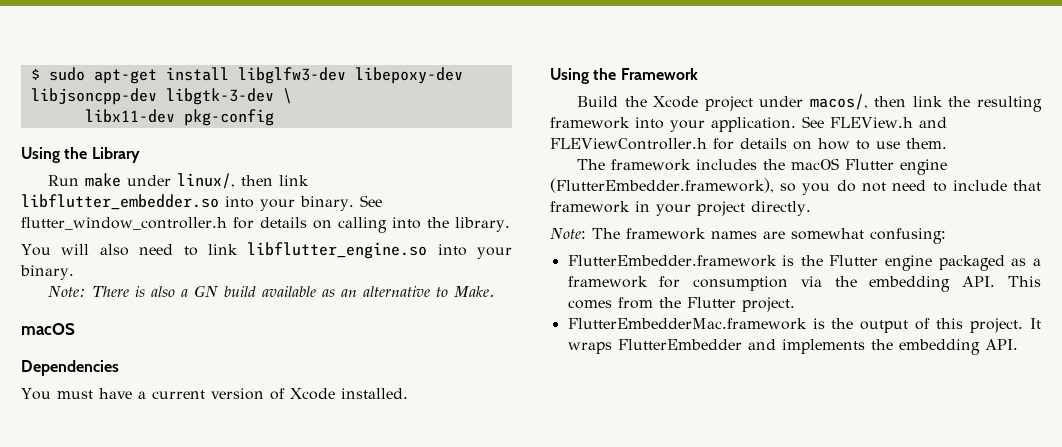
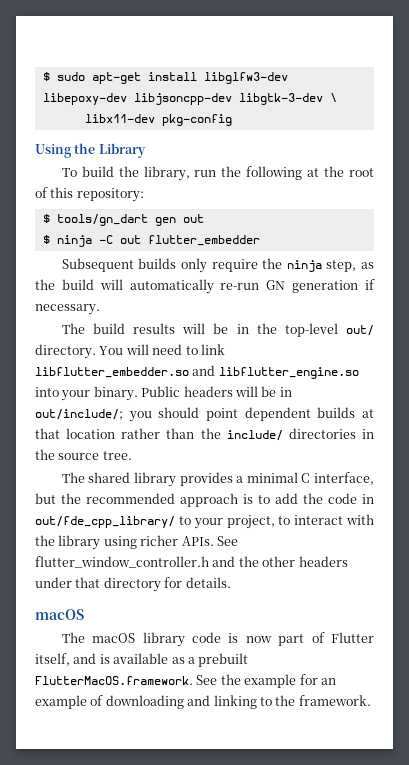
- Run make under linux/, then link libflutter_embedder.so into your binary. See flutter_window_controller.h for details on calling into the library.
- You will also need to link libflutter_engine.so into your binary.
- Note: There is also a GN build available as an alternative to Make.
+ To build the library, run the following at the root of this repository:
+ $ tools/gn_dart gen out
+ $ ninja -C out flutter_embedder
+ Subsequent builds only require the ninja step, as the build will automatically re-run GN generation if necessary.
+ The build results will be in the top-level out/ directory. You will need to link libflutter_embedder.so and libflutter_engine.so into your binary. Public headers will be in out/include/; you should point dependent builds at that location rather than the include/ directories in the source tree.
+ The shared library provides a minimal C interface, but the recommended approach is to add the code in out/fde_cpp_library/ to your project, to interact with the library using richer APIs. See flutter_window_controller.h and the other headers under that directory for details.
  macOS
- Dependencies
- You must have a current version of Xcode installed.
- Using the Framework
- Build the Xcode project under macos/, then link the resulting framework into your application. See FLEView.h and FLEViewController.h for details on how to use them.
- The framework includes the macOS Flutter engine (FlutterEmbedder.framework), so you do not need to include that framework in your project directly.
- Note: The framework names are somewhat confusing:
- FlutterEmbedder.framework is the Flutter engine packaged as a framework for consumption via the embedding API. This comes from the Flutter project.
- FlutterEmbedderMac.framework is the output of this project. It wraps FlutterEmbedder and implements the embedding API.
+ The macOS library code is now part of Flutter itself, and is available as a prebuilt FlutterMacOS.framework. See the example for an example of downloading and linking to the framework.

